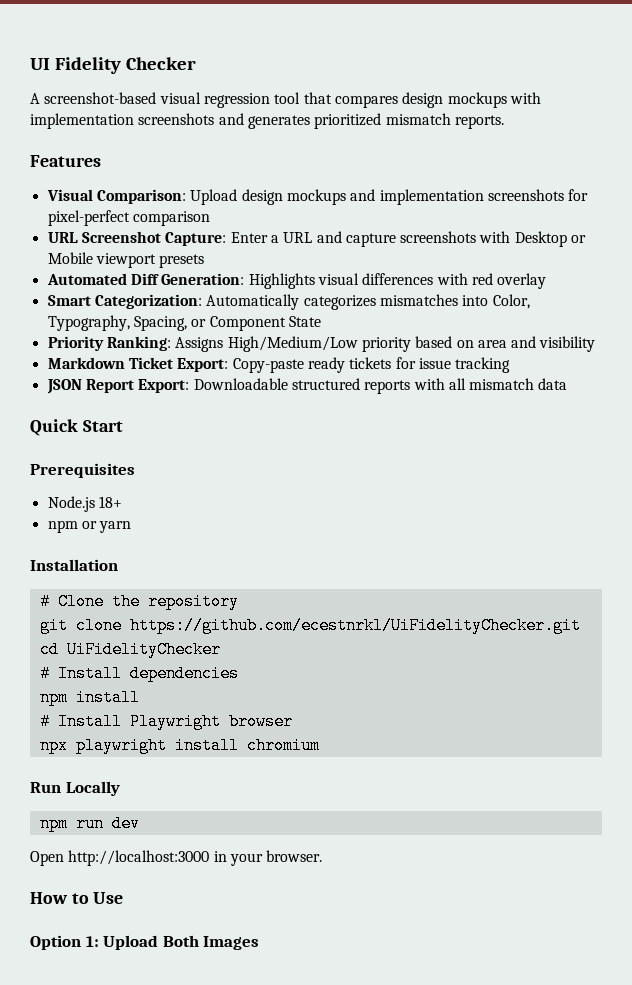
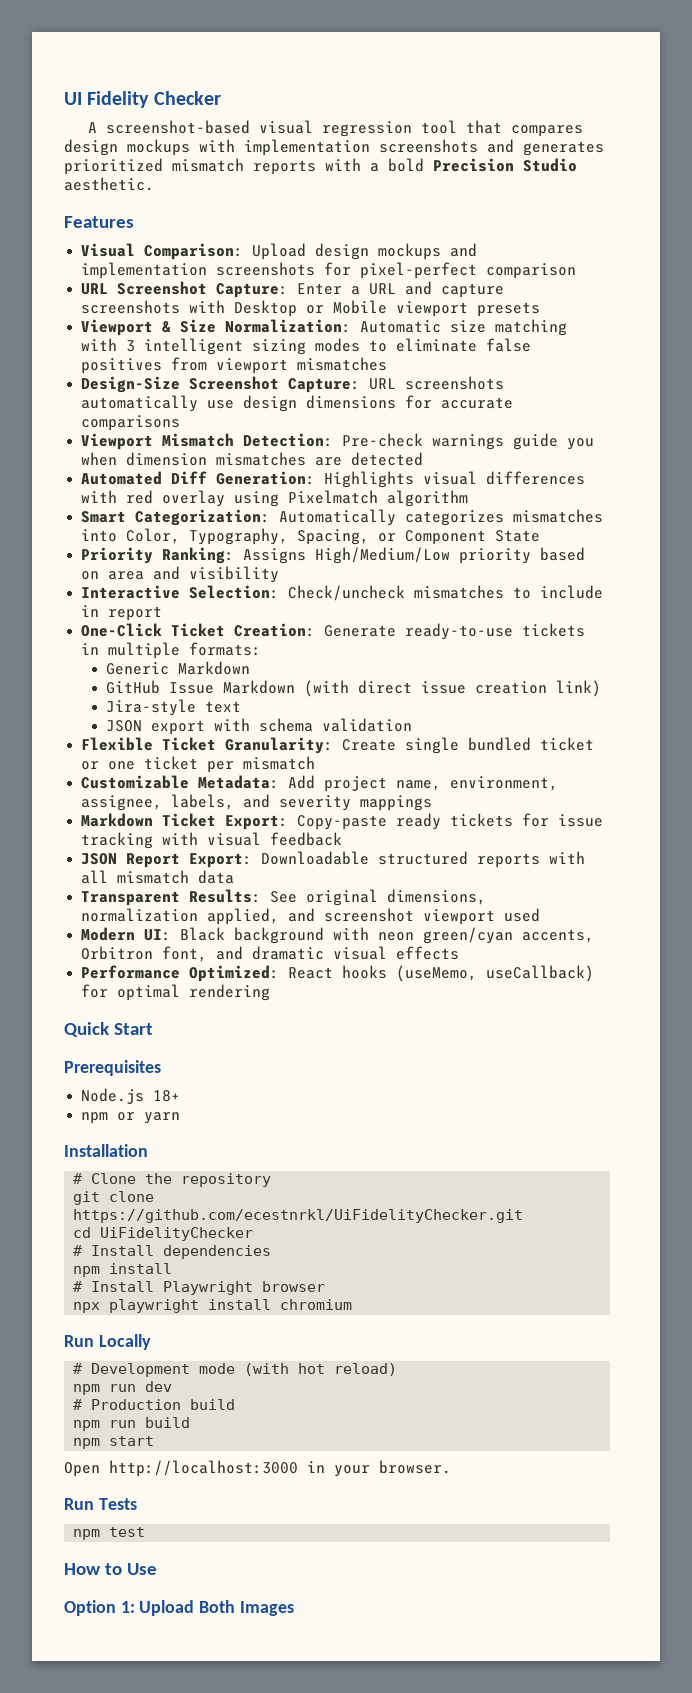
- A screenshot-based visual regression tool that compares design mockups with implementation screenshots and generates prioritized mismatch reports.
+ A screenshot-based visual regression tool that compares design mockups with implementation screenshots and generates prioritized mismatch reports with a bold Precision Studio aesthetic.
+ Viewport & Size Normalization: Automatic size matching with 3 intelligent sizing modes to eliminate false positives from viewport mismatches
+ Design-Size Screenshot Capture: URL screenshots automatically use design dimensions for accurate comparisons
+ Viewport Mismatch Detection: Pre-check warnings guide you when dimension mismatches are detected
- Automated Diff Generation: Highlights visual differences with red overlay
+ Automated Diff Generation: Highlights visual differences with red overlay using Pixelmatch algorithm
+ Interactive Selection: Check/uncheck mismatches to include in report
+ One-Click Ticket Creation: Generate ready-to-use tickets in multiple formats:
+ Generic Markdown
+ GitHub Issue Markdown (with direct issue creation link)
+ Jira-style text
+ JSON export with schema validation
+ Flexible Ticket Granularity: Create single bundled ticket or one ticket per mismatch
+ Customizable Metadata: Add project name, environment, assignee, labels, and severity mappings
- Markdown Ticket Export: Copy-paste ready tickets for issue tracking
+ Markdown Ticket Export: Copy-paste ready tickets for issue tracking with visual feedback
+ Transparent Results: See original dimensions, normalization applied, and screenshot viewport used
+ Modern UI: Black background with neon green/cyan accents, Orbitron font, and dramatic visual effects
+ Performance Optimized: React hooks (useMemo, useCallback) for optimal rendering
+ # Development mode (with hot reload)
  npm run dev
+ # Production build
+ npm run build
+ npm start
+ Run Tests
+ npm test

